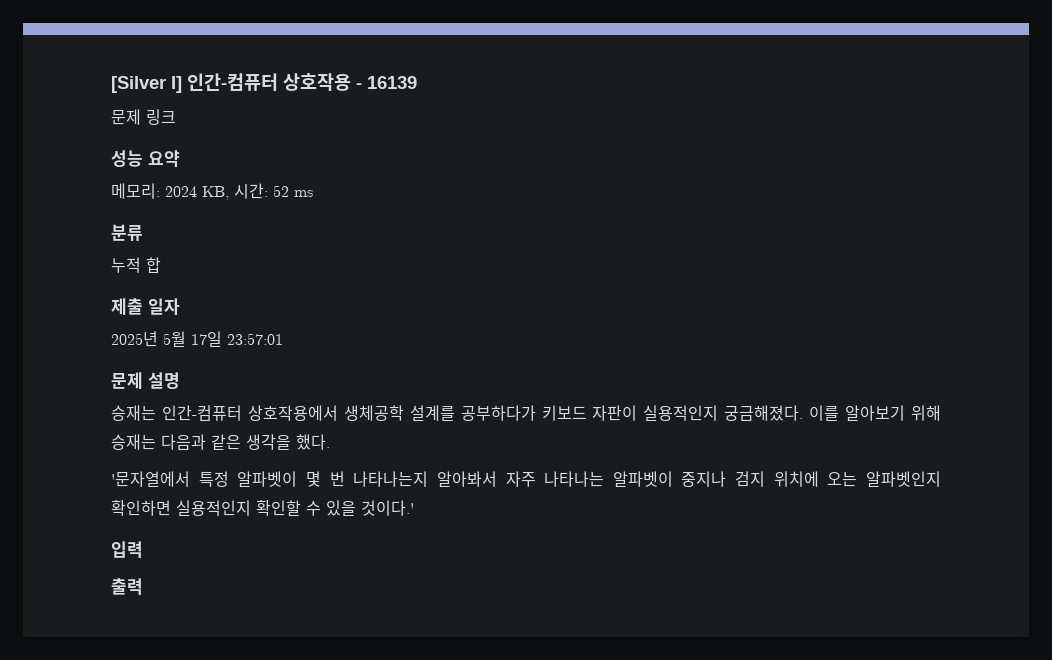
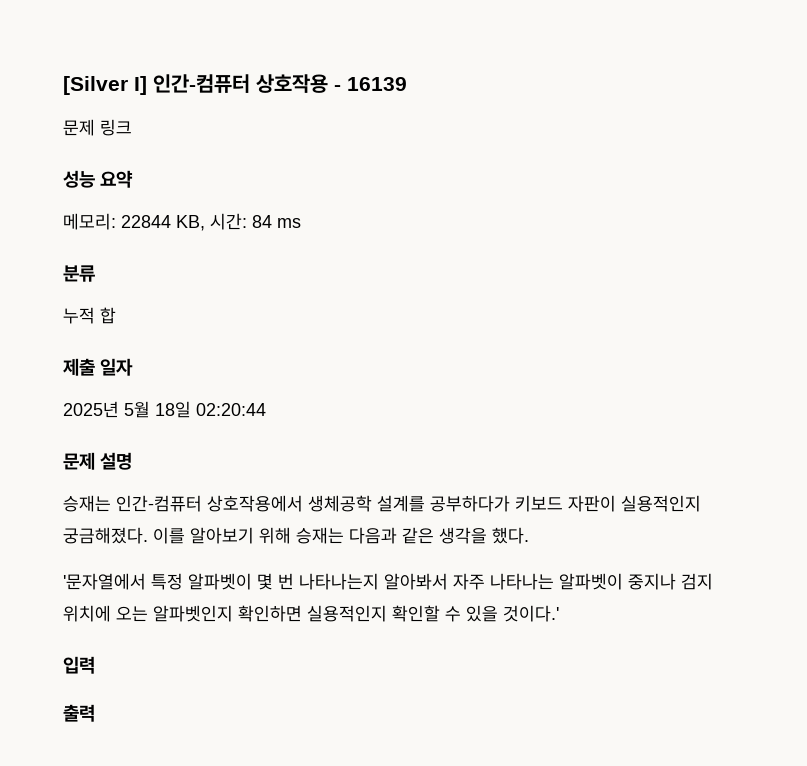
- 메모리: 2024 KB, 시간: 52 ms
+ 메모리: 22844 KB, 시간: 84 ms
- 2025년 5월 17일 23:57:01
+ 2025년 5월 18일 02:20:44

